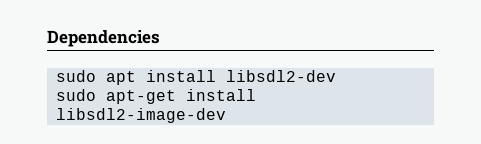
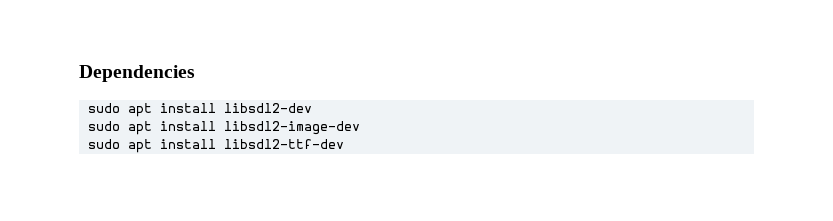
- sudo apt-get install libsdl2-image-dev
+ sudo apt install libsdl2-image-dev
+ sudo apt install libsdl2-ttf-dev

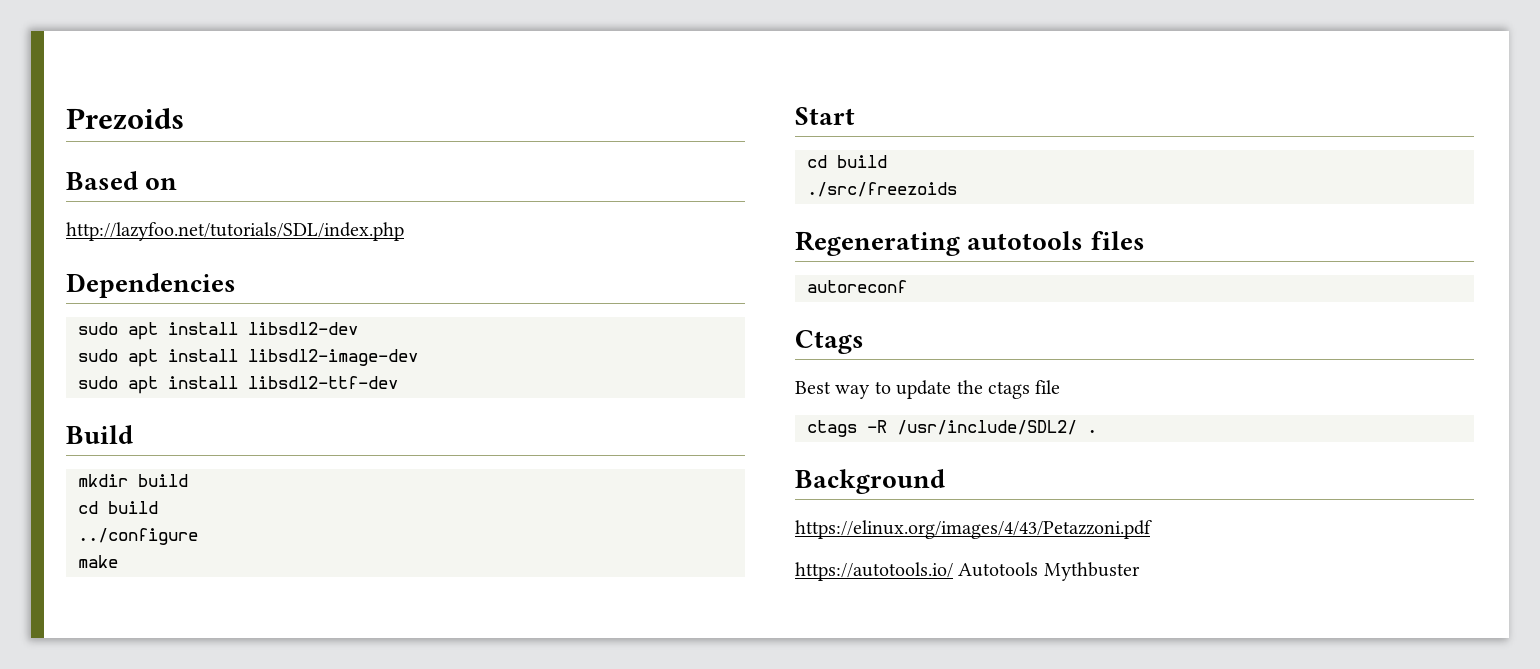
+ Prezoids
+ Based on
+ http://lazyfoo.net/tutorials/SDL/index.php
+ Build
+ mkdir build
+ cd build
+ ../configure
+ make
+ Start
+ cd build
+ ./src/freezoids
+ Regenerating autotools files
+ autoreconf
+ Ctags
+ Best way to update the ctags file
+ ctags -R /usr/include/SDL2/ .
+ Background
+ https://elinux.org/images/4/43/Petazzoni.pdf
+ https://autotools.io/ Autotools Mythbuster

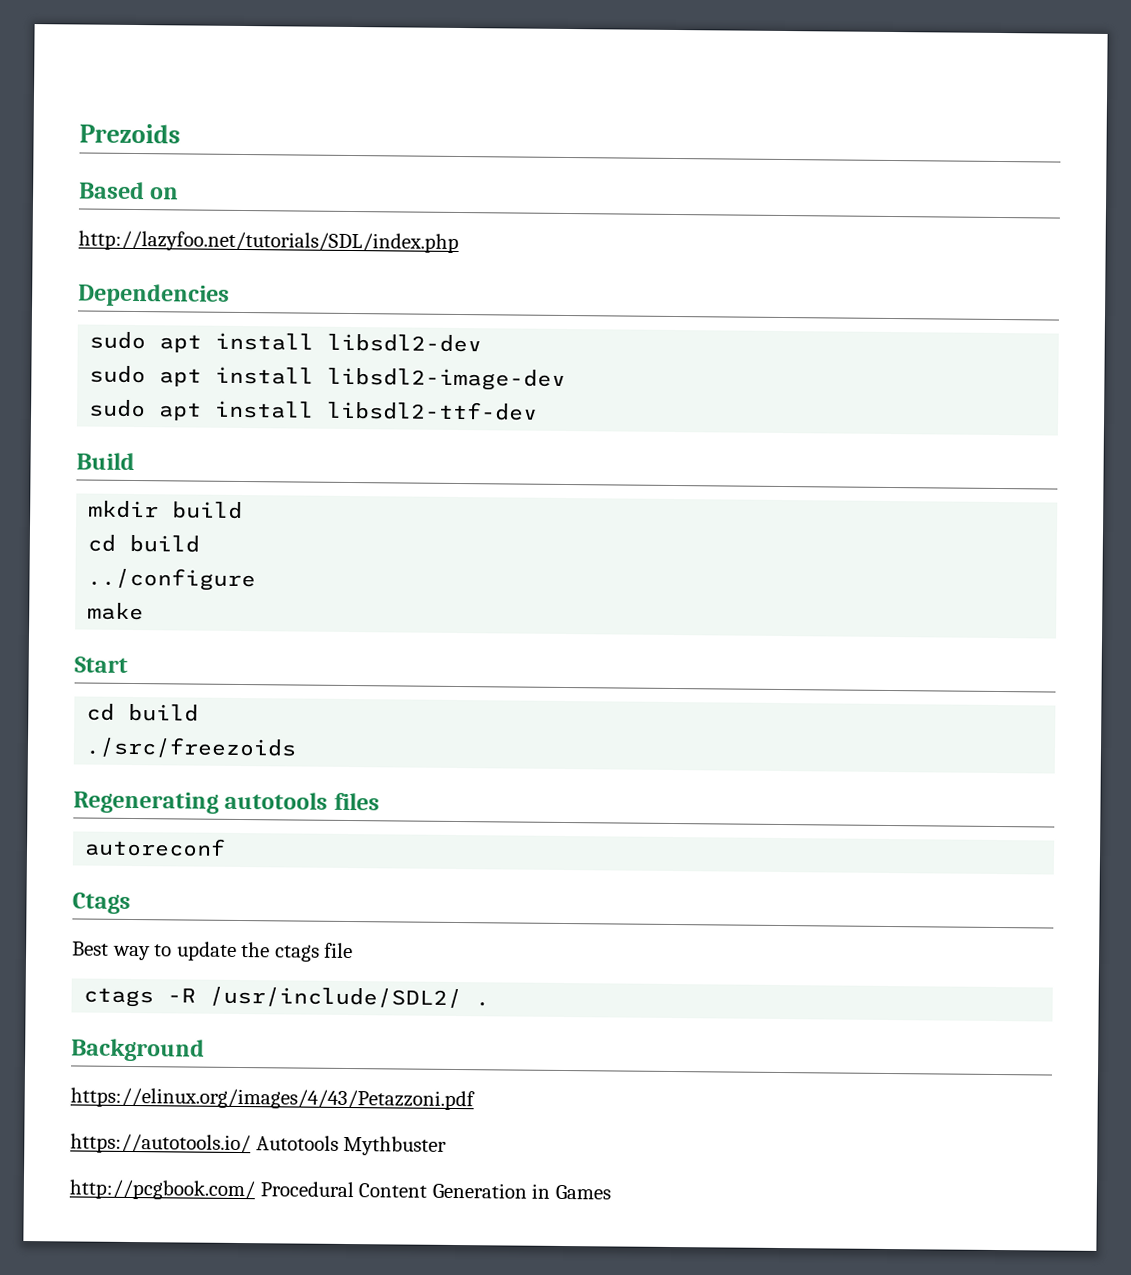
+ http://pcgbook.com/ Procedural Content Generation in Games

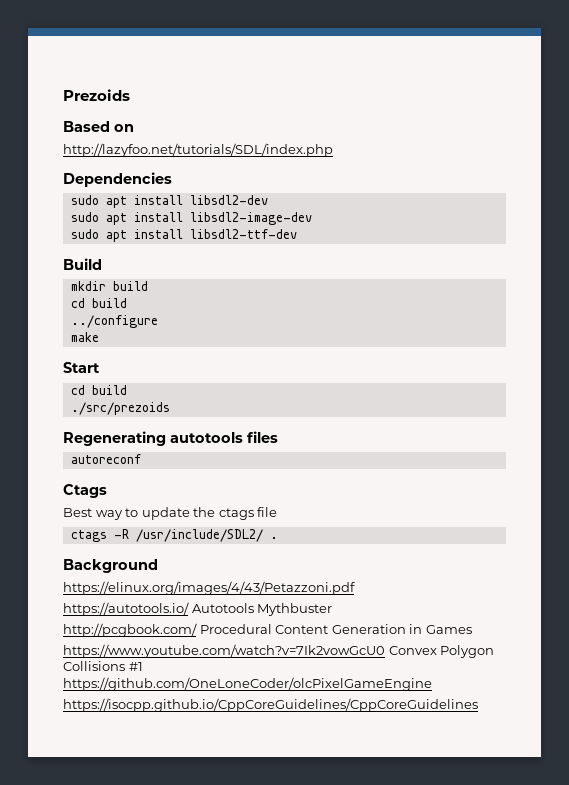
- ./src/freezoids
+ ./src/prezoids
+ https://www.youtube.com/watch?v=7Ik2vowGcU0 Convex Polygon Collisions #1 https://github.com/OneLoneCoder/olcPixelGameEngine
+ https://isocpp.github.io/CppCoreGuidelines/CppCoreGuidelines

